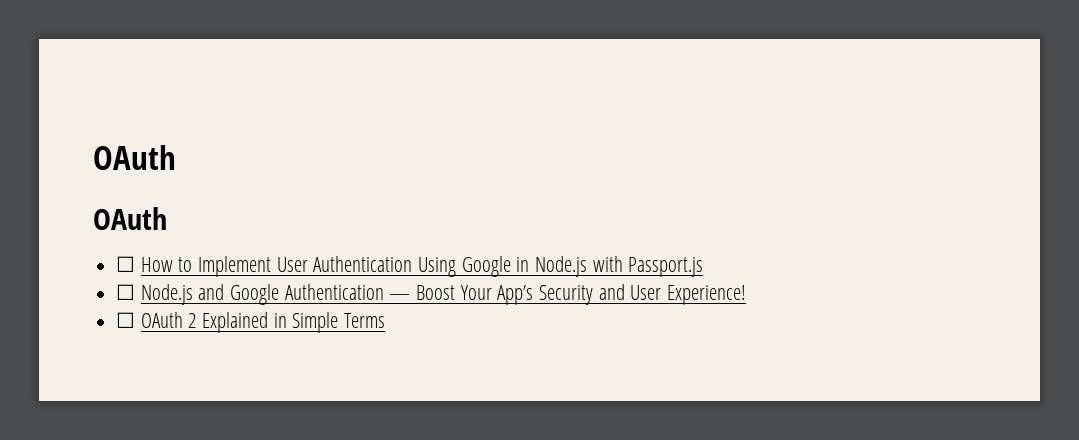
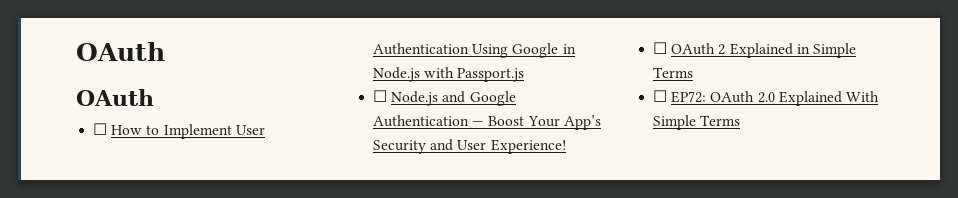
+ ☐ EP72: OAuth 2.0 Explained With Simple Terms

